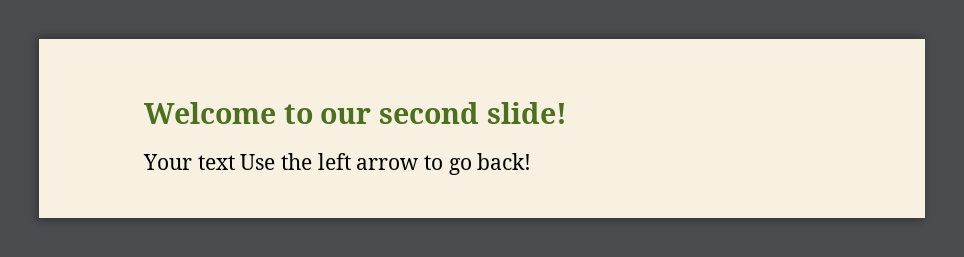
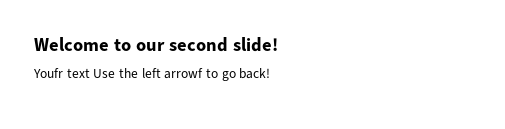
- Your text Use the left arrow to go back!
+ Youfr text Use the left arrowf to go back!

